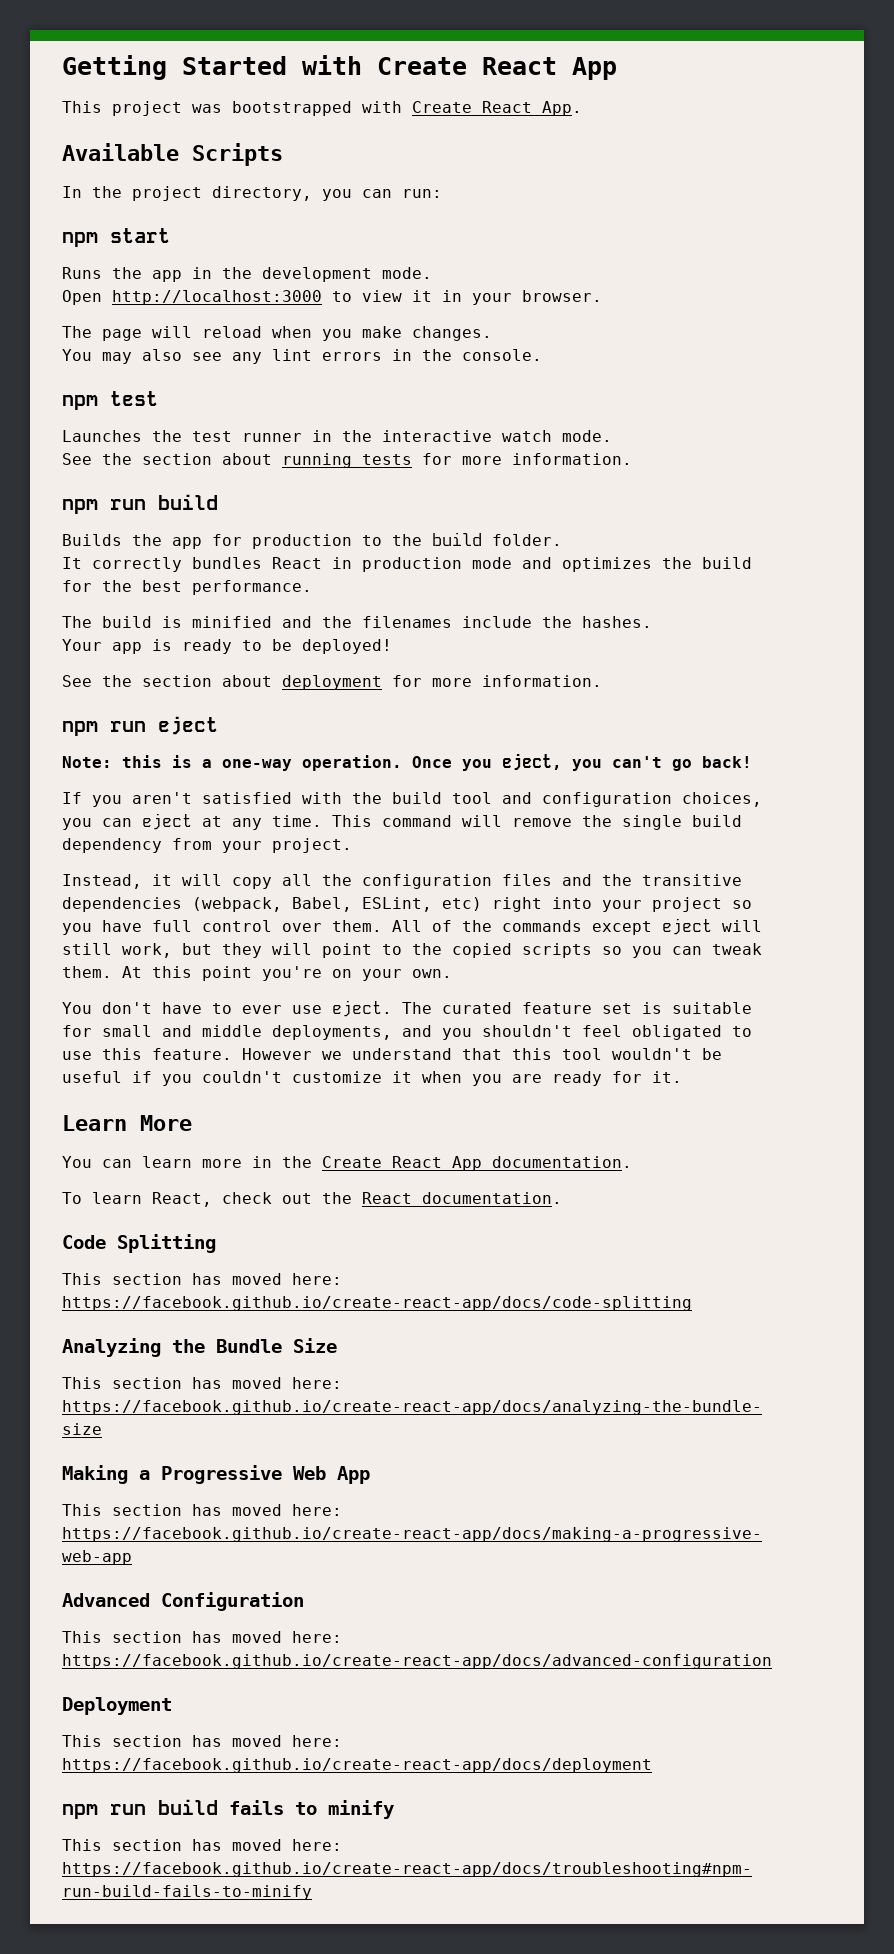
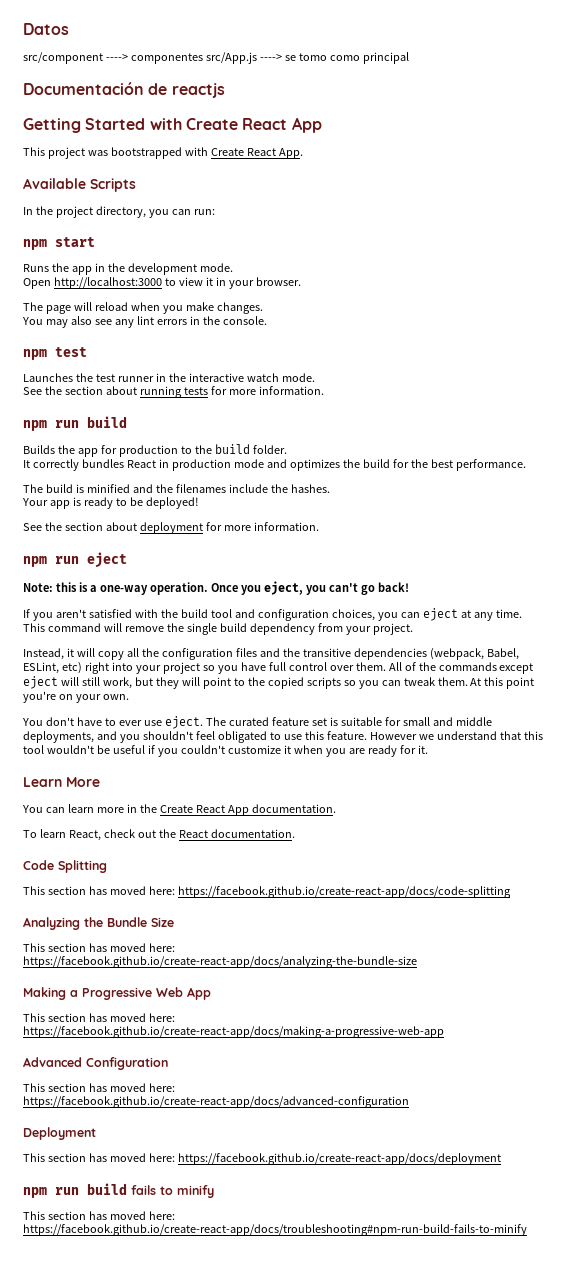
+ Datos
+ src/component ----> componentes src/App.js ----> se tomo como principal
+ Documentación de reactjs

